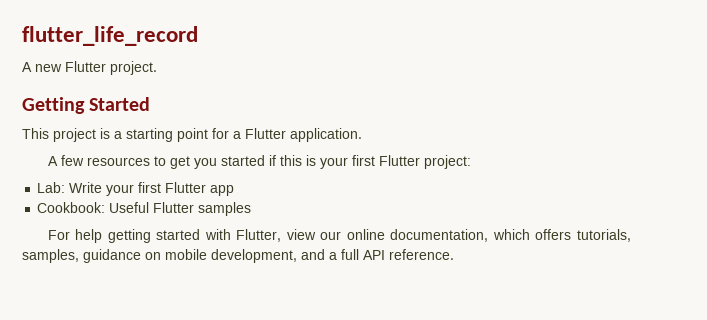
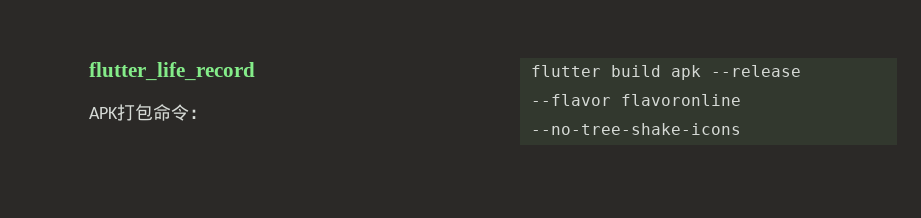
- A new Flutter project.
- Getting Started
- This project is a starting point for a Flutter application.
- A few resources to get you started if this is your first Flutter project:
- Lab: Write your first Flutter app
- Cookbook: Useful Flutter samples
- For help getting started with Flutter, view our online documentation, which offers tutorials, samples, guidance on mobile development, and a full API reference.
+ APK打包命令：
+ flutter build apk --release --flavor flavoronline --no-tree-shake-icons

